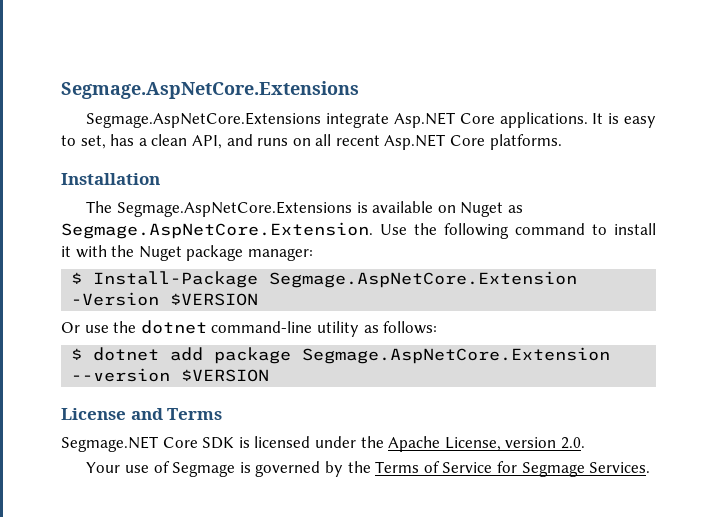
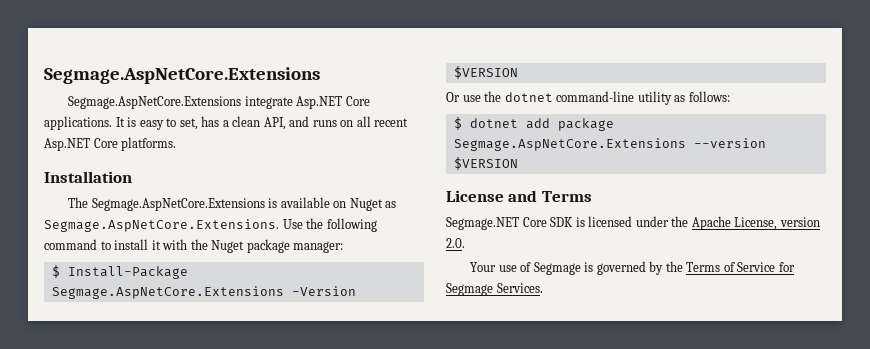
- The Segmage.AspNetCore.Extensions is available on Nuget as Segmage.AspNetCore.Extension. Use the following command to install it with the Nuget package manager:
+ The Segmage.AspNetCore.Extensions is available on Nuget as Segmage.AspNetCore.Extensions. Use the following command to install it with the Nuget package manager:
- $ Install-Package Segmage.AspNetCore.Extension -Version $VERSION
+ $ Install-Package Segmage.AspNetCore.Extensions -Version $VERSION
- $ dotnet add package Segmage.AspNetCore.Extension --version $VERSION
+ $ dotnet add package Segmage.AspNetCore.Extensions --version $VERSION

